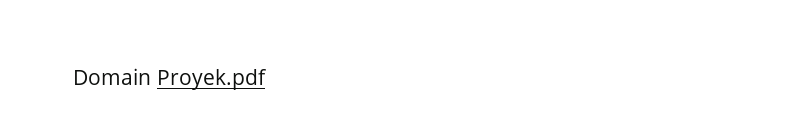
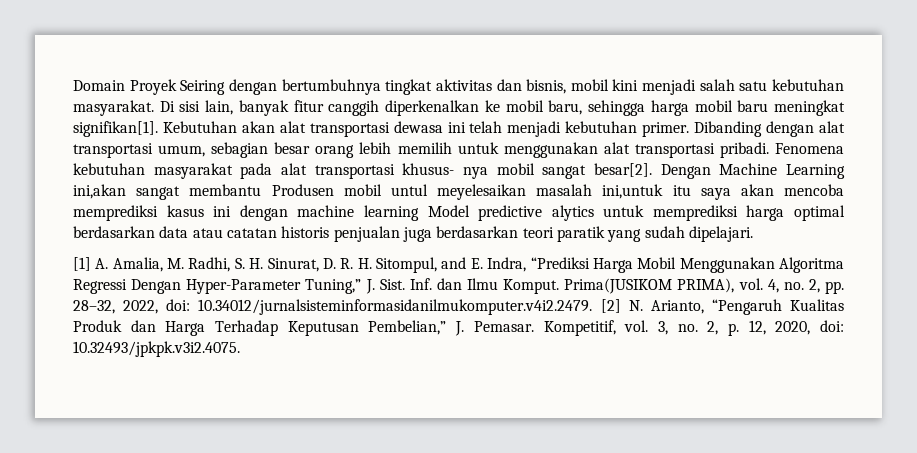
- Domain Proyek.pdf
+ Domain Proyek Seiring dengan bertumbuhnya tingkat aktivitas dan bisnis, mobil kini menjadi salah satu kebutuhan masyarakat. Di sisi lain, banyak fitur canggih diperkenalkan ke mobil baru, sehingga harga mobil baru meningkat signifikan[1]. Kebutuhan akan alat transportasi dewasa ini telah menjadi kebutuhan primer. Dibanding dengan alat transportasi umum, sebagian besar orang lebih memilih untuk menggunakan alat transportasi pribadi. Fenomena kebutuhan masyarakat pada alat transportasi khusus- nya mobil sangat besar[2]. Dengan Machine Learning ini,akan sangat membantu Produsen mobil untul meyelesaikan masalah ini,untuk itu saya akan mencoba memprediksi kasus ini dengan machine learning Model predictive alytics untuk memprediksi harga optimal berdasarkan data atau catatan historis penjualan juga berdasarkan teori paratik yang sudah dipelajari.
+ [1] A. Amalia, M. Radhi, S. H. Sinurat, D. R. H. Sitompul, and E. Indra, “Prediksi Harga Mobil Menggunakan Algoritma Regressi Dengan Hyper-Parameter Tuning,” J. Sist. Inf. dan Ilmu Komput. Prima(JUSIKOM PRIMA), vol. 4, no. 2, pp. 28–32, 2022, doi: 10.34012/jurnalsisteminformasidanilmukomputer.v4i2.2479. [2] N. Arianto, “Pengaruh Kualitas Produk dan Harga Terhadap Keputusan Pembelian,” J. Pemasar. Kompetitif, vol. 3, no. 2, p. 12, 2020, doi: 10.32493/jpkpk.v3i2.4075.

